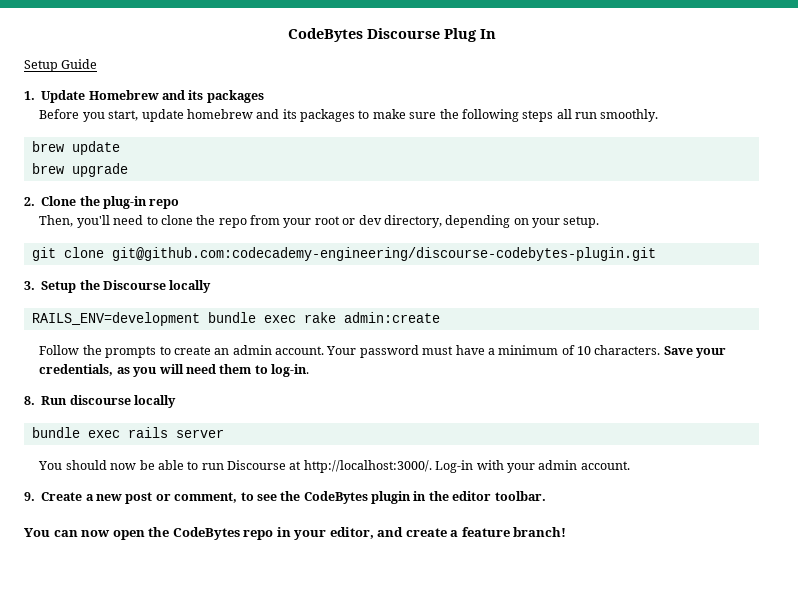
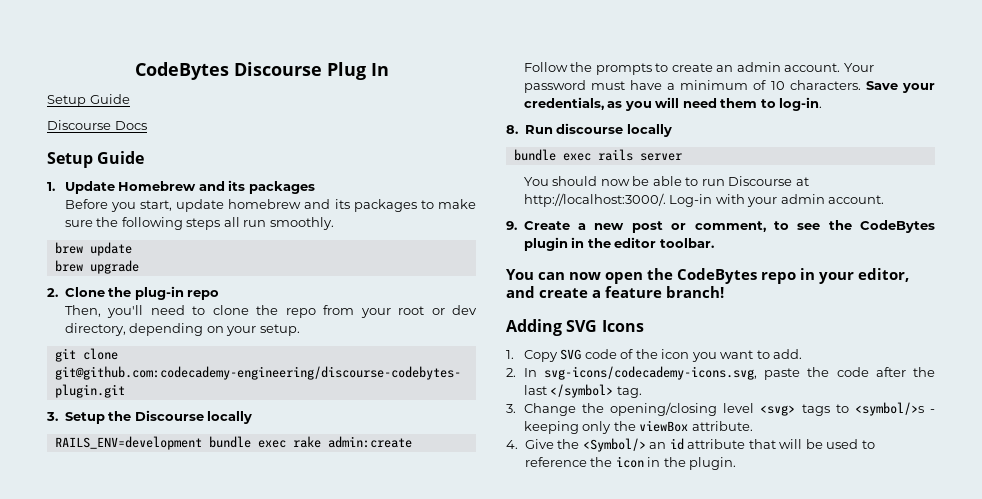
+ Discourse Docs
+ Setup Guide
+ Adding SVG Icons
+ 1. Copy SVG code of the icon you want to add.
+ 2. In svg-icons/codecademy-icons.svg, paste the code after the last </symbol> tag.
+ 3. Change the opening/closing level <svg> tags to <symbol/>s - keeping only the viewBox attribute.
+ 4. Give the <Symbol/> an id attribute that will be used to reference the icon in the plugin.

